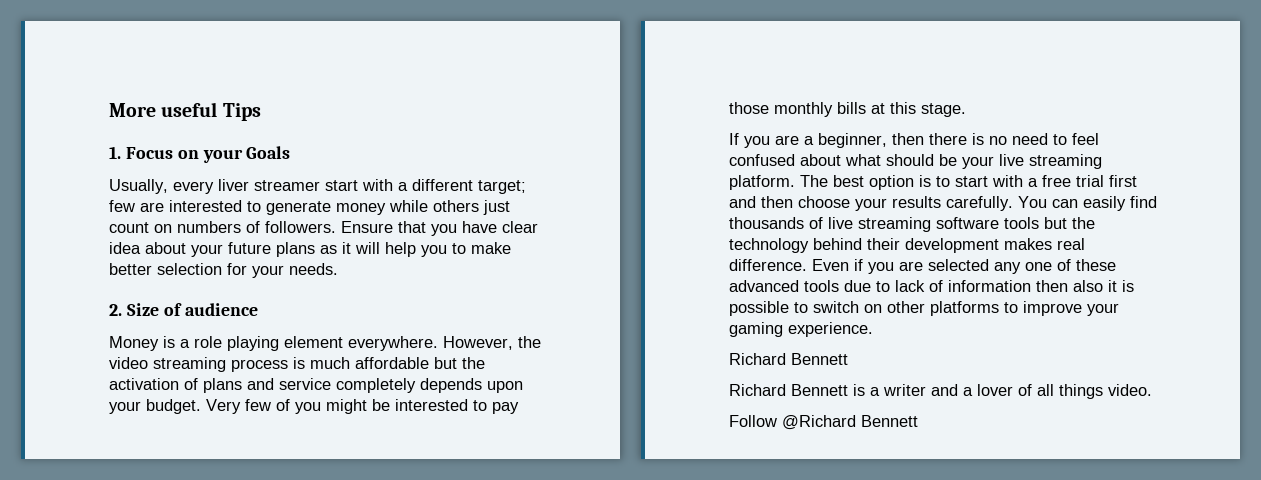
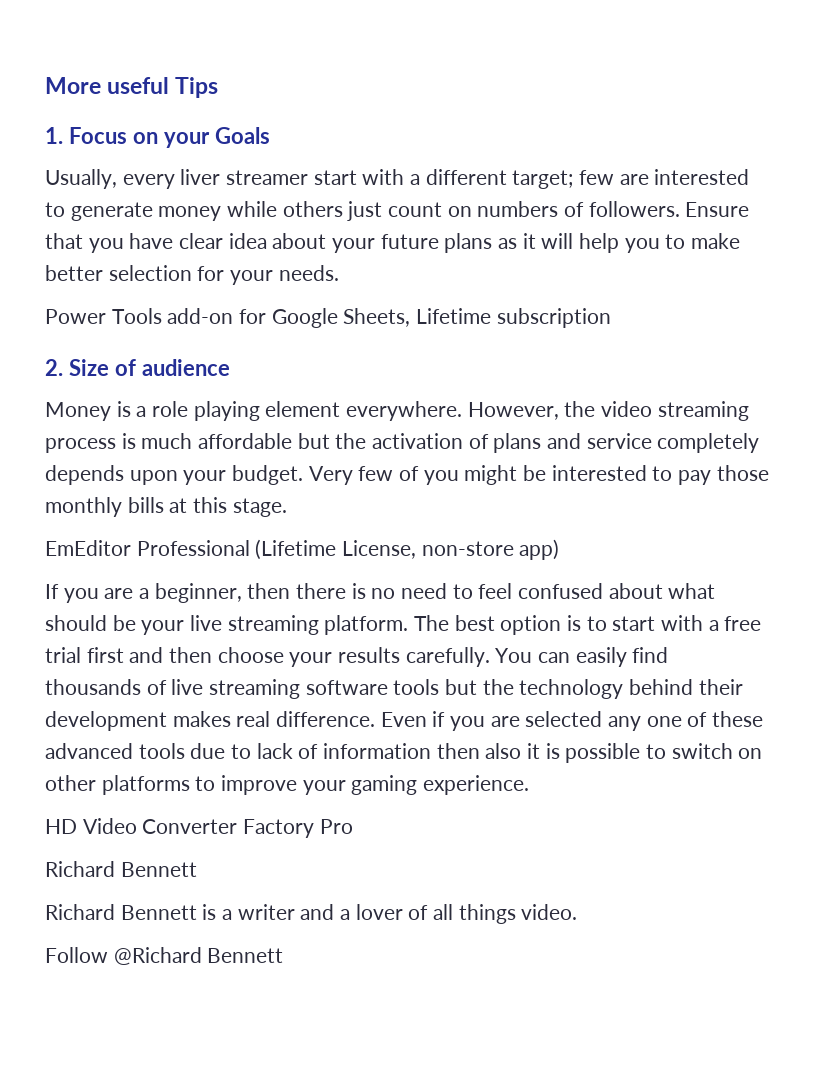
+ Power Tools add-on for Google Sheets, Lifetime subscription
+ EmEditor Professional (Lifetime License, non-store app)
+ HD Video Converter Factory Pro

